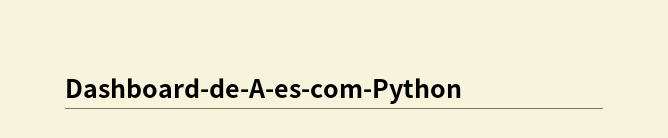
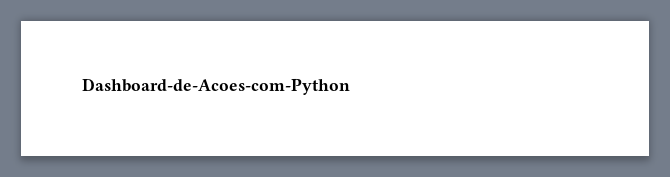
- Dashboard-de-A-es-com-Python
+ Dashboard-de-Acoes-com-Python

